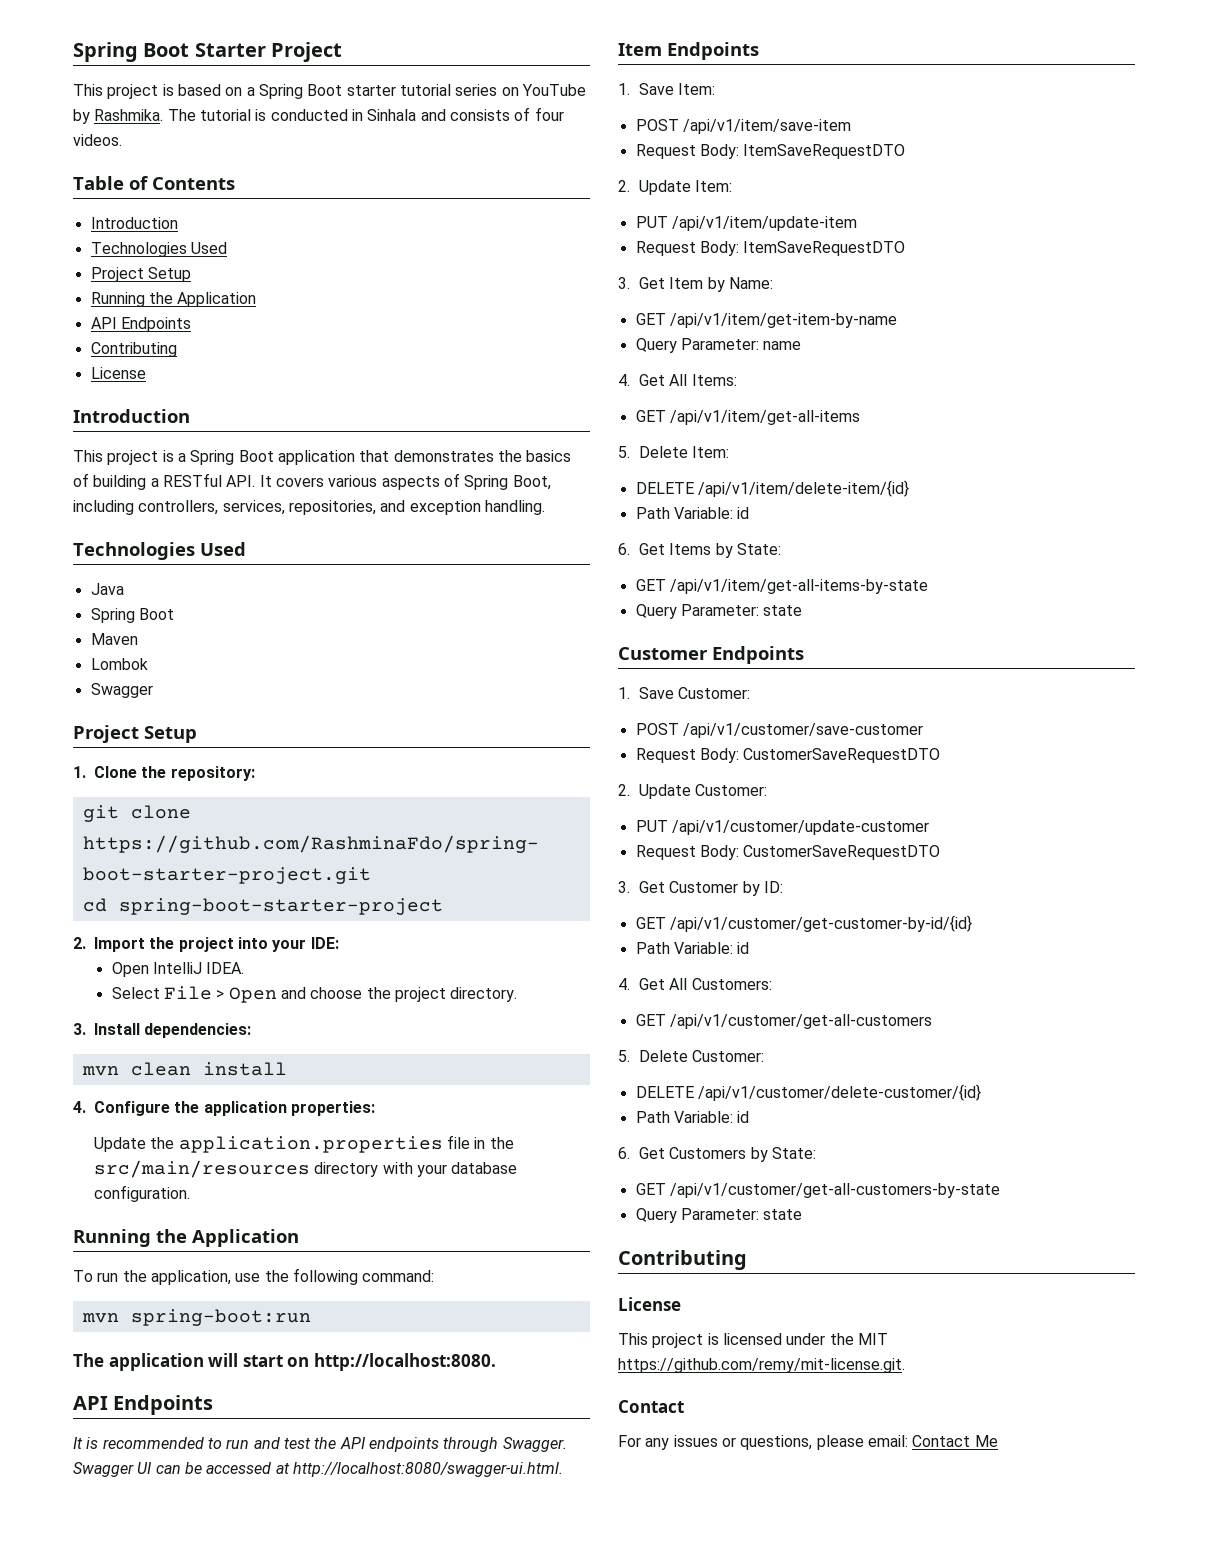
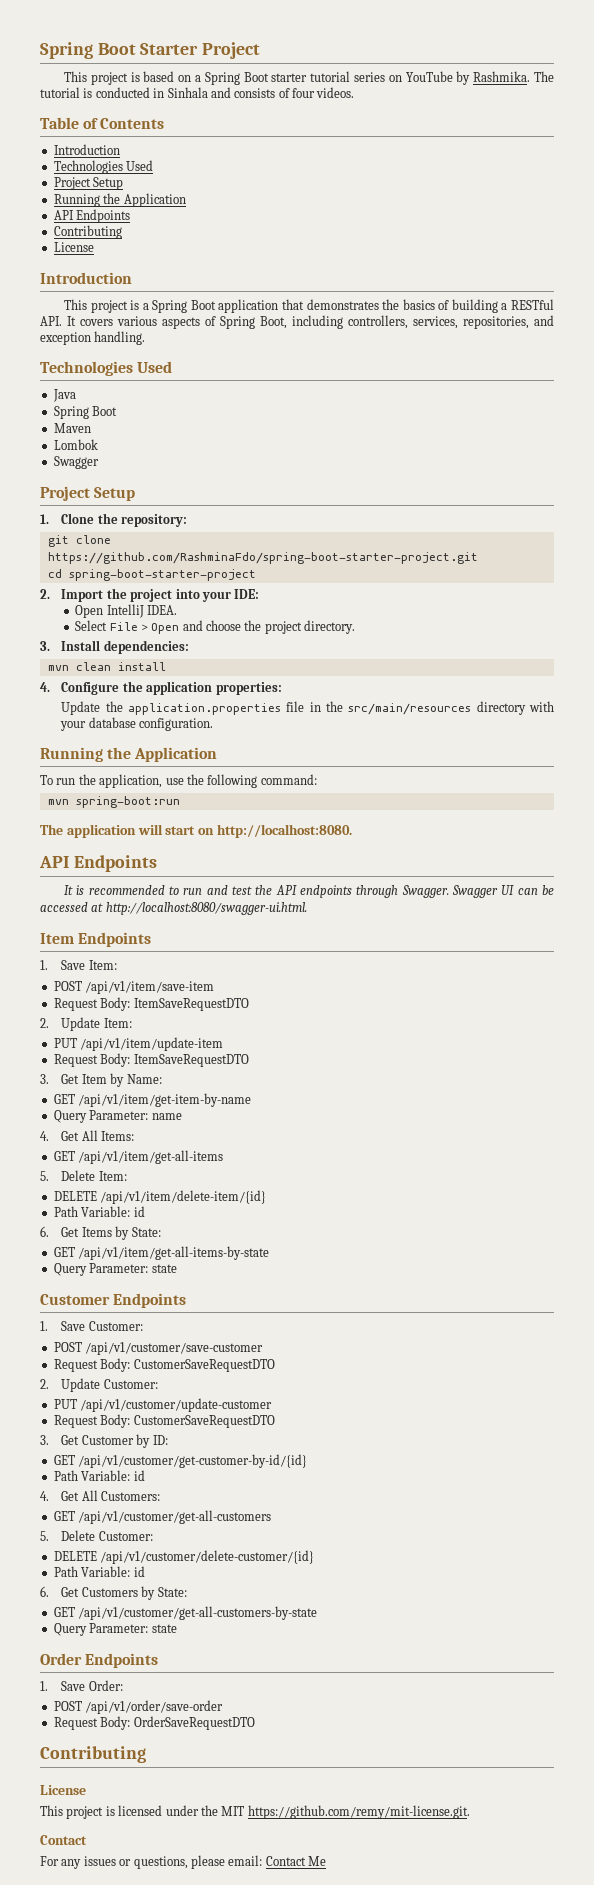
+ Order Endpoints
+ 1. Save Order:
+ POST /api/v1/order/save-order
+ Request Body: OrderSaveRequestDTO

